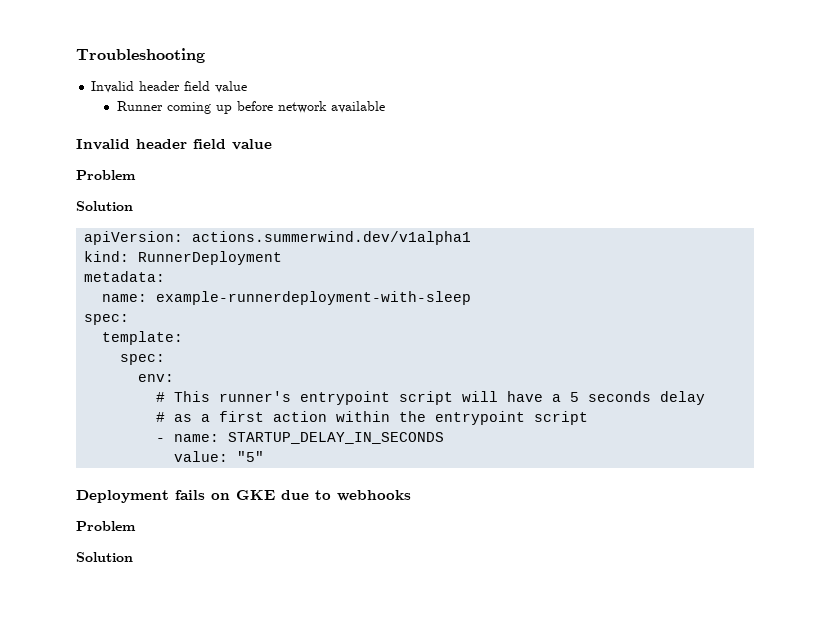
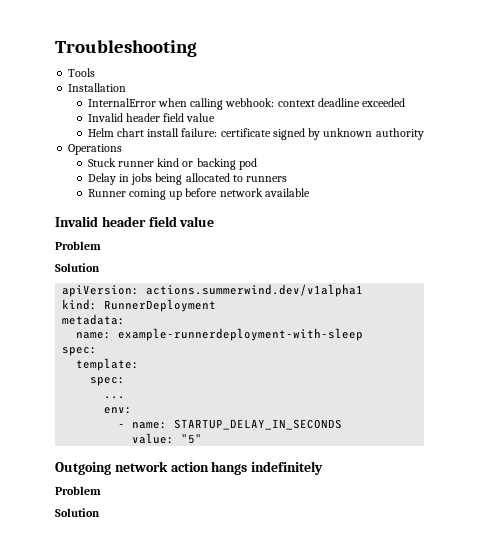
  Troubleshooting
+ Tools
+ Installation
+ InternalError when calling webhook: context deadline exceeded
  Invalid header field value
+ Helm chart install failure: certificate signed by unknown authority
+ Operations
+ Stuck runner kind or backing pod
+ Delay in jobs being allocated to runners
+ ...
- # This runner's entrypoint script will have a 5 seconds delay
- # as a first action within the entrypoint script
- Deployment fails on GKE due to webhooks
+ Outgoing network action hangs indefinitely

